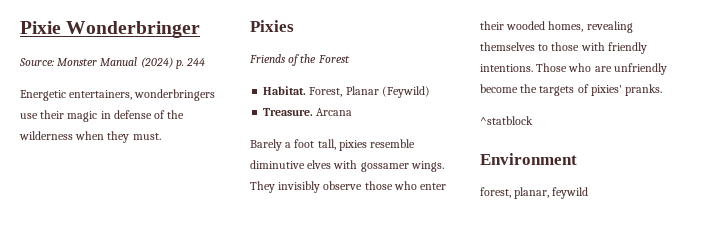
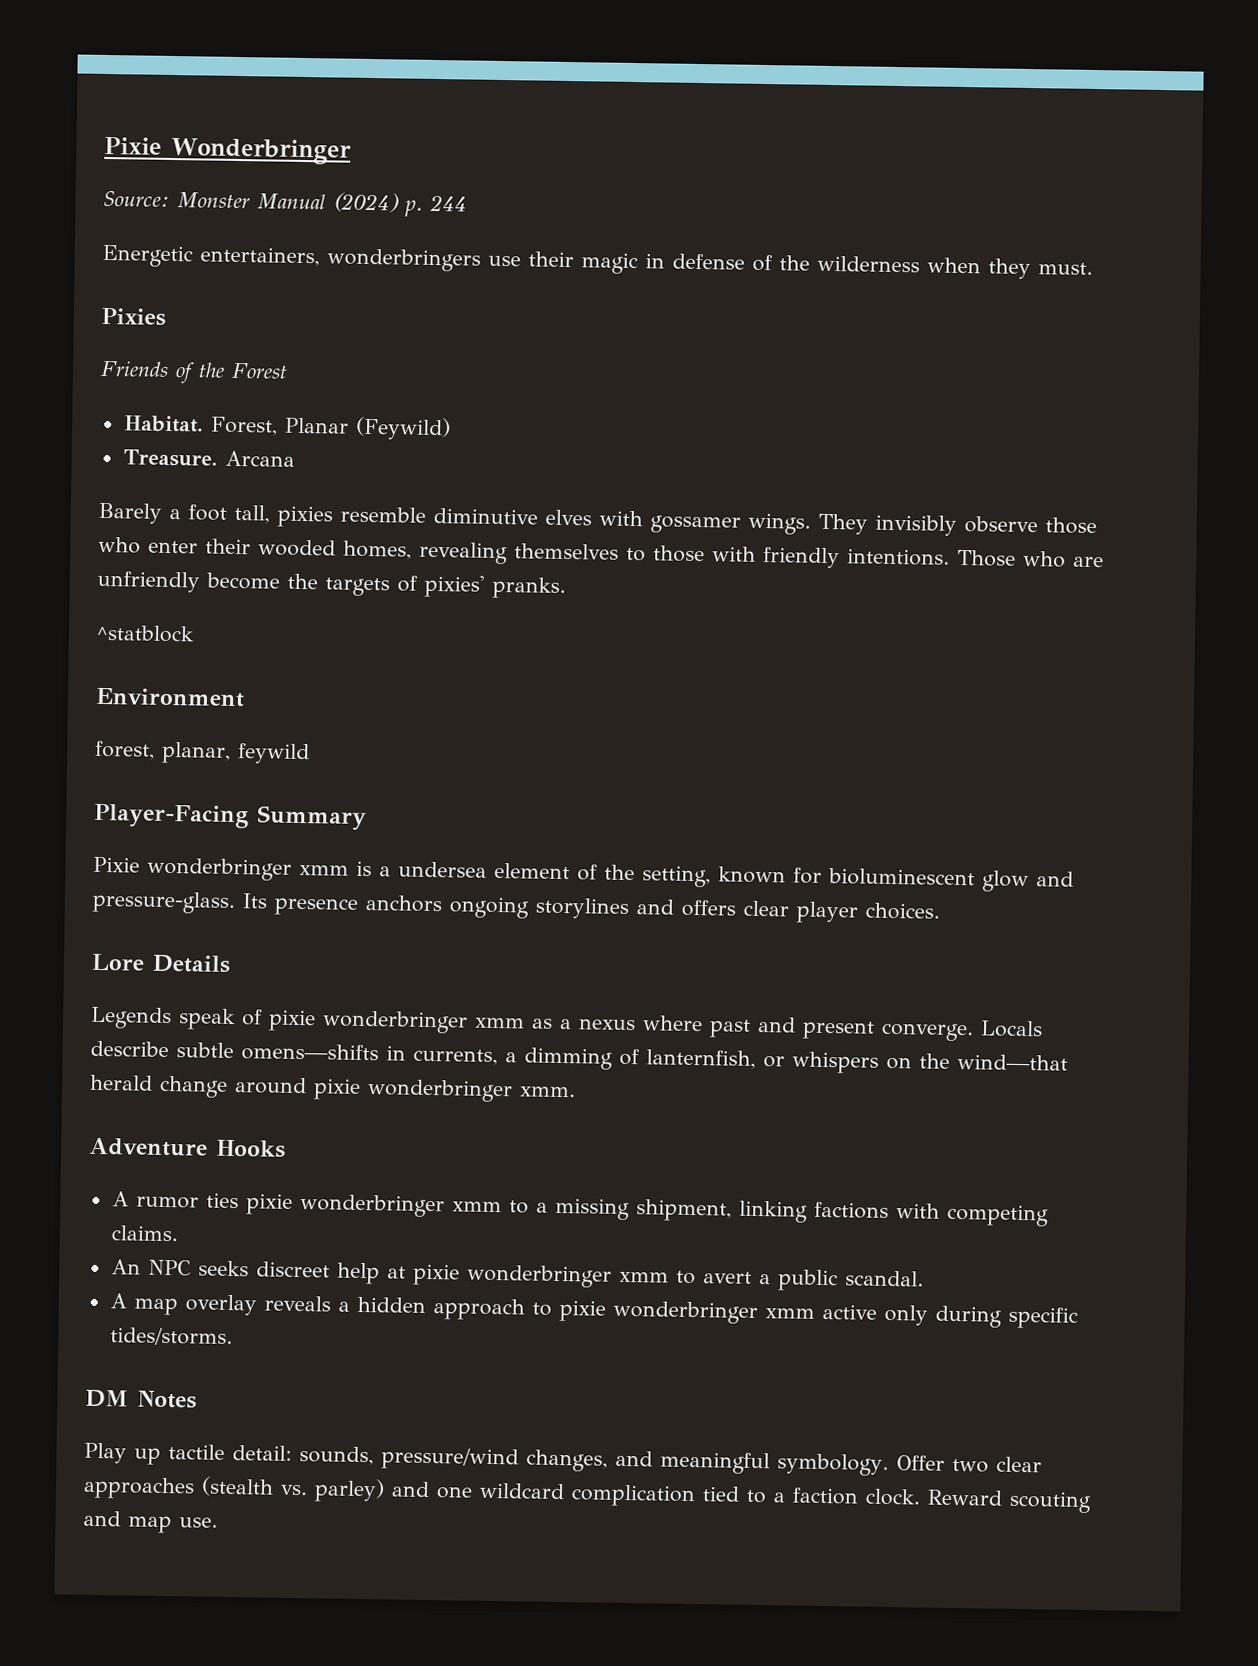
+ Player-Facing Summary
+ Pixie wonderbringer xmm is a undersea element of the setting, known for bioluminescent glow and pressure-glass. Its presence anchors ongoing storylines and offers clear player choices.
+ Lore Details
+ Legends speak of pixie wonderbringer xmm as a nexus where past and present converge. Locals describe subtle omens—shifts in currents, a dimming of lanternfish, or whispers on the wind—that herald change around pixie wonderbringer xmm.
+ Adventure Hooks
+ A rumor ties pixie wonderbringer xmm to a missing shipment, linking factions with competing claims.
+ An NPC seeks discreet help at pixie wonderbringer xmm to avert a public scandal.
+ A map overlay reveals a hidden approach to pixie wonderbringer xmm active only during specific tides/storms.
+ DM Notes
+ Play up tactile detail: sounds, pressure/wind changes, and meaningful symbology. Offer two clear approaches (stealth vs. parley) and one wildcard complication tied to a faction clock. Reward scouting and map use.

